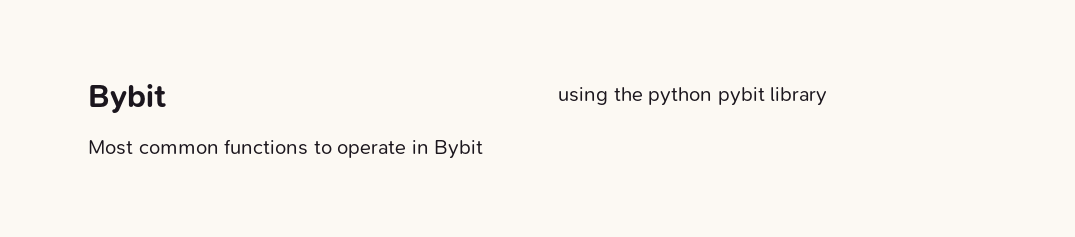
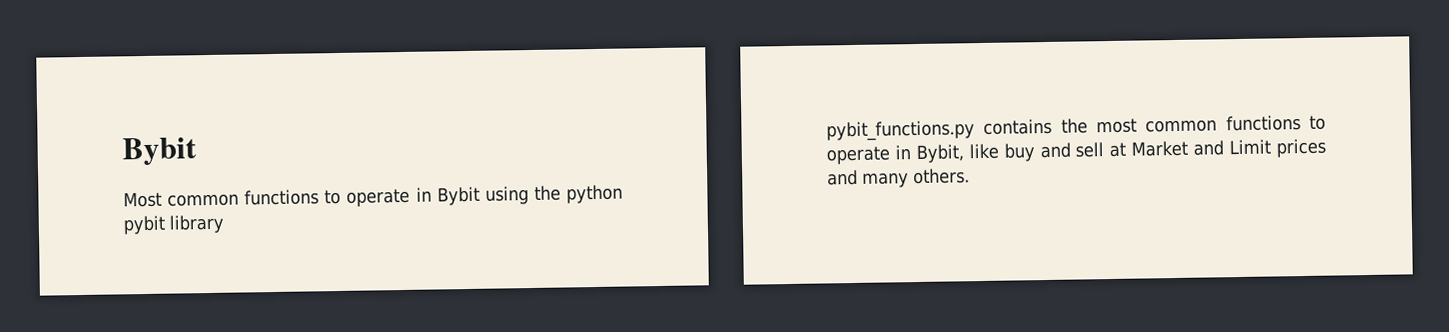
+ pybit_functions.py contains the most common functions to operate in Bybit, like buy and sell at Market and Limit prices and many others.

